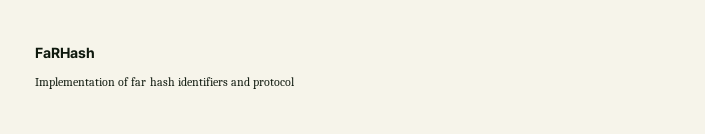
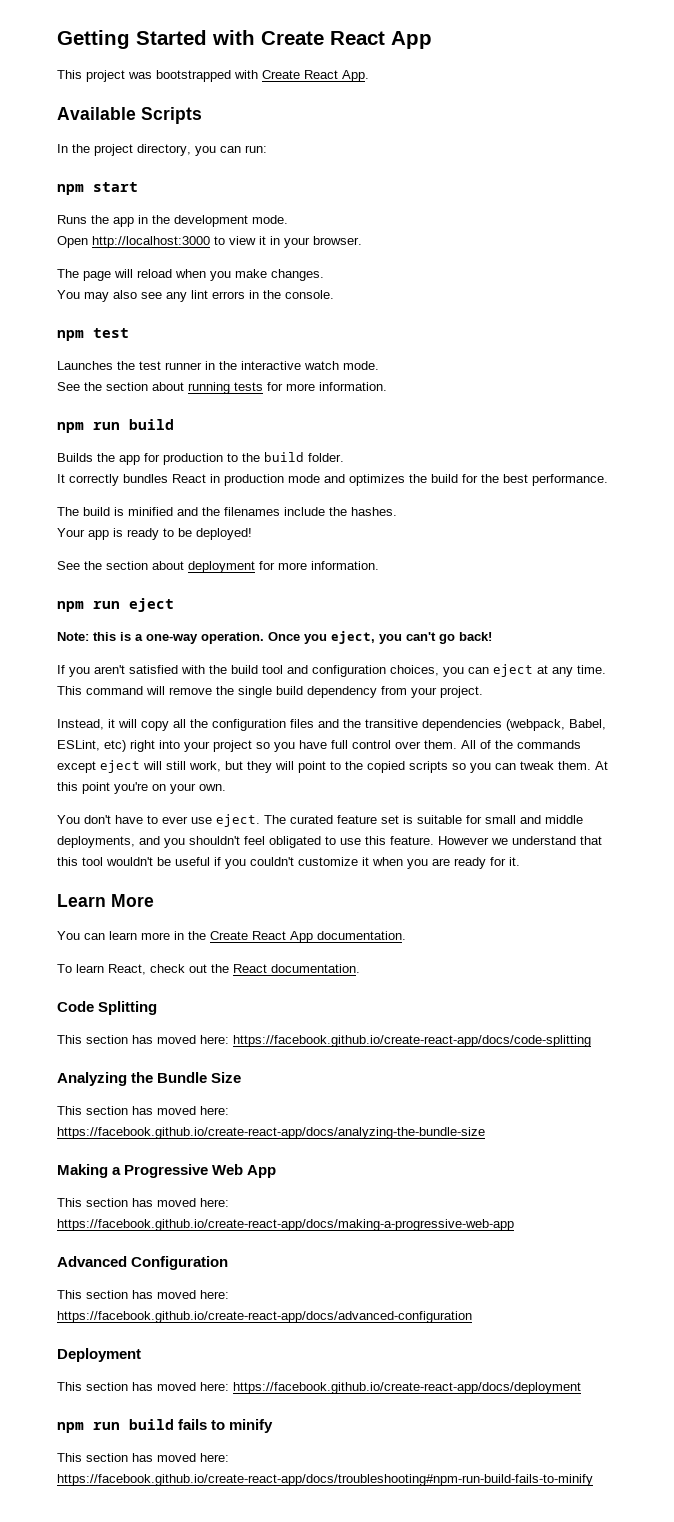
- FaRHash
- Implementation of far hash identifiers and protocol
+ Getting Started with Create React App
+ This project was bootstrapped with Create React App.
+ Available Scripts
+ In the project directory, you can run:
+ npm start
+ Runs the app in the development mode.
+ Open http://localhost:3000 to view it in your browser.
+ The page will reload when you make changes.
+ You may also see any lint errors in the console.
+ npm test
+ Launches the test runner in the interactive watch mode.
+ See the section about running tests for more information.
+ npm run build
+ Builds the app for production to the build folder.
+ It correctly bundles React in production mode and optimizes the build for the best performance.
+ The build is minified and the filenames include the hashes.
+ Your app is ready to be deployed!
+ See the section about deployment for more information.
+ npm run eject
+ Note: this is a one-way operation. Once you eject, you can't go back!
+ If you aren't satisfied with the build tool and configuration choices, you can eject at any time. This command will remove the single build dependency from your project.
+ Instead, it will copy all the configuration files and the transitive dependencies (webpack, Babel, ESLint, etc) right into your project so you have full control over them. All of the commands except eject will still work, but they will point to the copied scripts so you can tweak them. At this point you're on your own.
+ You don't have to ever use eject. The curated feature set is suitable for small and middle deployments, and you shouldn't feel obligated to use this feature. However we understand that this tool wouldn't be useful if you couldn't customize it when you are ready for it.
+ Learn More
+ You can learn more in the Create React App documentation.
+ To learn React, check out the React documentation.
+ Code Splitting
+ This section has moved here: https://facebook.github.io/create-react-app/docs/code-splitting
+ Analyzing the Bundle Size
+ This section has moved here: https://facebook.github.io/create-react-app/docs/analyzing-the-bundle-size
+ Making a Progressive Web App
+ This section has moved here: https://facebook.github.io/create-react-app/docs/making-a-progressive-web-app
+ Advanced Configuration
+ This section has moved here: https://facebook.github.io/create-react-app/docs/advanced-configuration
+ Deployment
+ This section has moved here: https://facebook.github.io/create-react-app/docs/deployment
+ npm run build fails to minify
+ This section has moved here: https://facebook.github.io/create-react-app/docs/troubleshooting#npm-run-build-fails-to-minify

